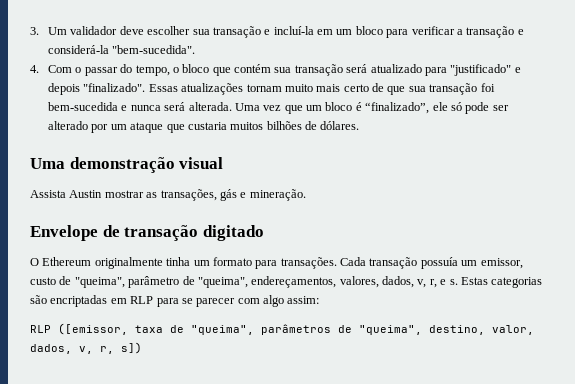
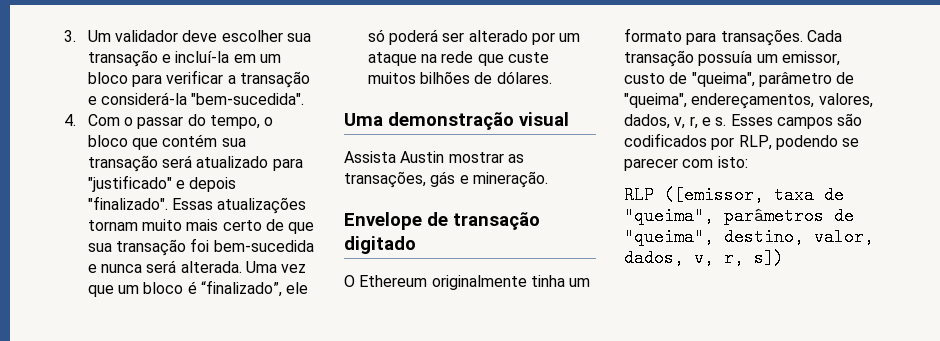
- Uma vez que um bloco é “finalizado”, ele só pode ser alterado por um ataque que custaria muitos bilhões de dólares.
+ Uma vez que um bloco é “finalizado”, ele só poderá ser alterado por um ataque na rede que custe muitos bilhões de dólares.
- Estas categorias são encriptadas em RLP para se parecer com algo assim:
+ Esses campos são codificados por RLP, podendo se parecer com isto:

